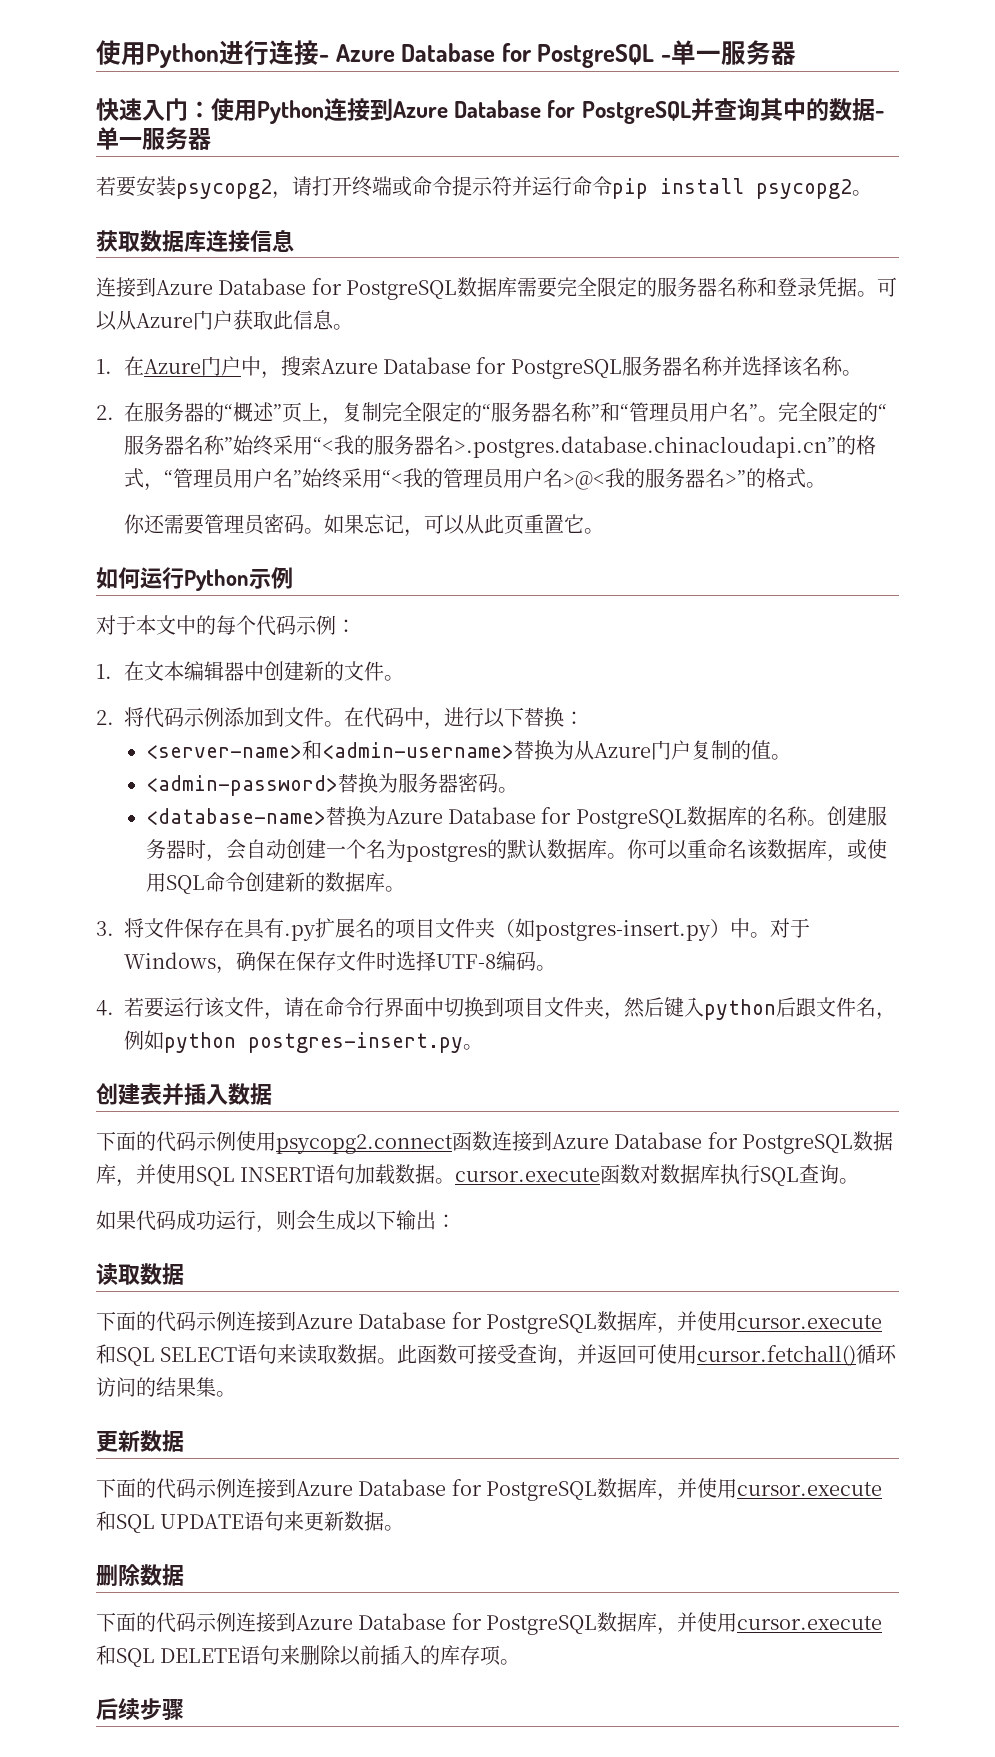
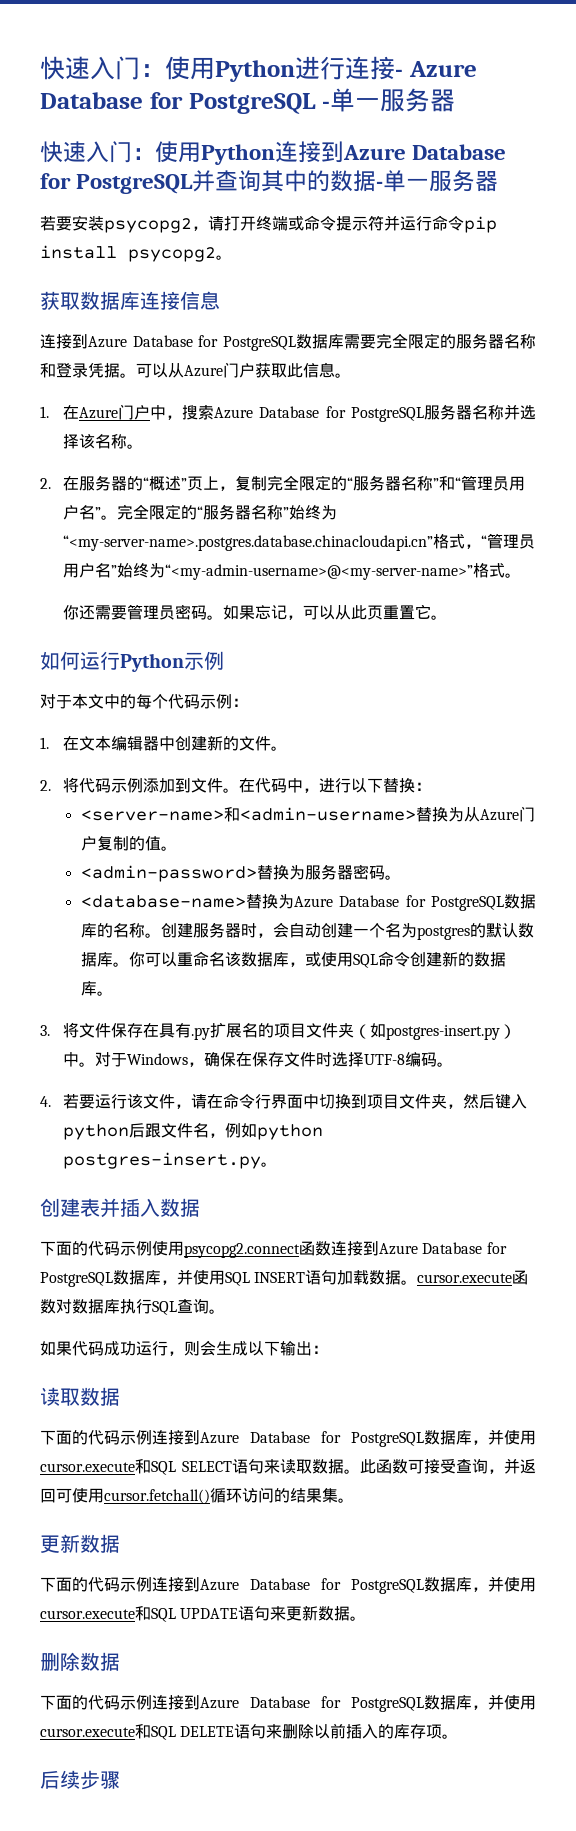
- 使用Python进行连接- Azure Database for PostgreSQL -单一服务器
+ 快速入门：使用Python进行连接- Azure Database for PostgreSQL -单一服务器
- 完全限定的“服务器名称”始终采用“<我的服务器名>.postgres.database.chinacloudapi.cn”的格式，“管理员用户名”始终采用“<我的管理员用户名>@<我的服务器名>”的格式。
+ 完全限定的“服务器名称”始终为“<my-server-name>.postgres.database.chinacloudapi.cn”格式，“管理员用户名”始终为“<my-admin-username>@<my-server-name>”格式。

